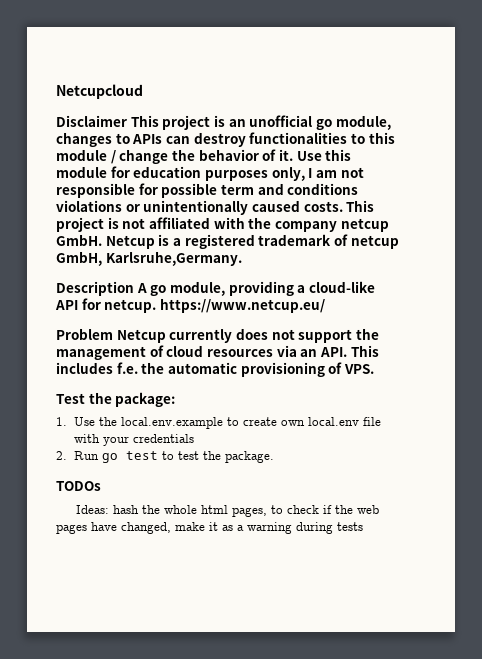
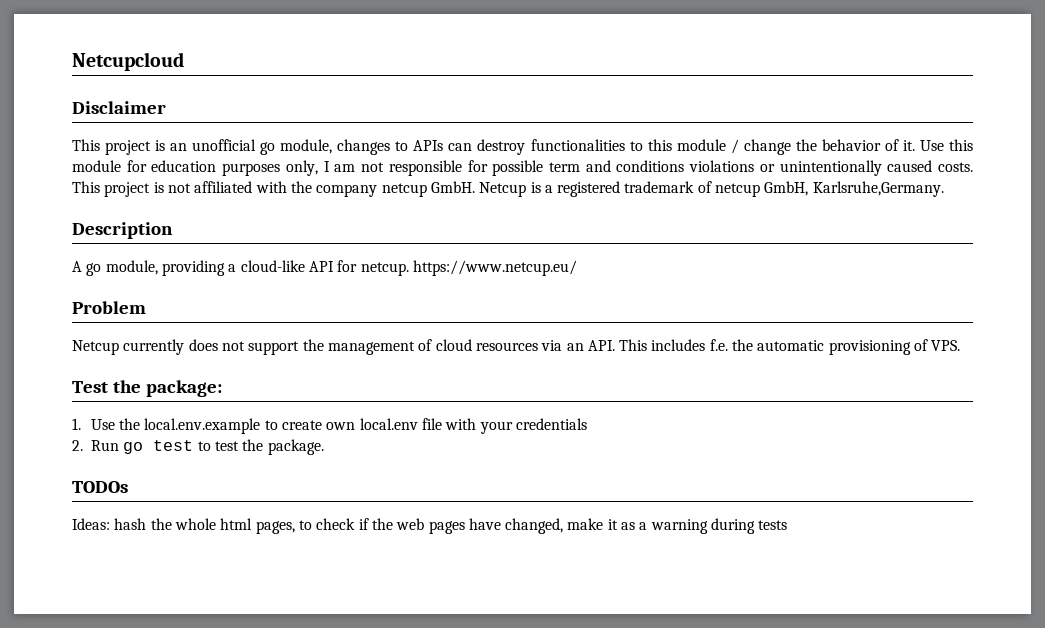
- Disclaimer This project is an unofficial go module, changes to APIs can destroy functionalities to this module / change the behavior of it.
+ Disclaimer
+ This project is an unofficial go module, changes to APIs can destroy functionalities to this module / change the behavior of it.
- Description A go module, providing a cloud-like API for netcup. https://www.netcup.eu/
+ Description
+ A go module, providing a cloud-like API for netcup. https://www.netcup.eu/
- Problem Netcup currently does not support the management of cloud resources via an API. This includes f.e. the automatic provisioning of VPS.
+ Problem
+ Netcup currently does not support the management of cloud resources via an API. This includes f.e. the automatic provisioning of VPS.

